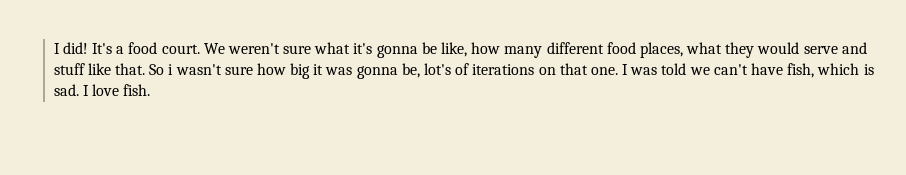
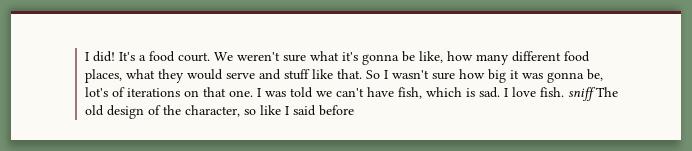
- So i wasn't sure how big it was gonna be, lot's of iterations on that one.
+ So I wasn't sure how big it was gonna be, lot's of iterations on that one.
- I love fish.
+ I love fish. sniff The old design of the character, so like I said before

